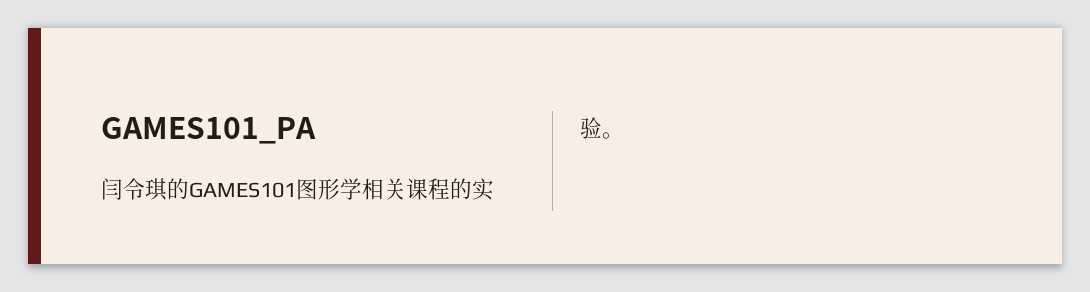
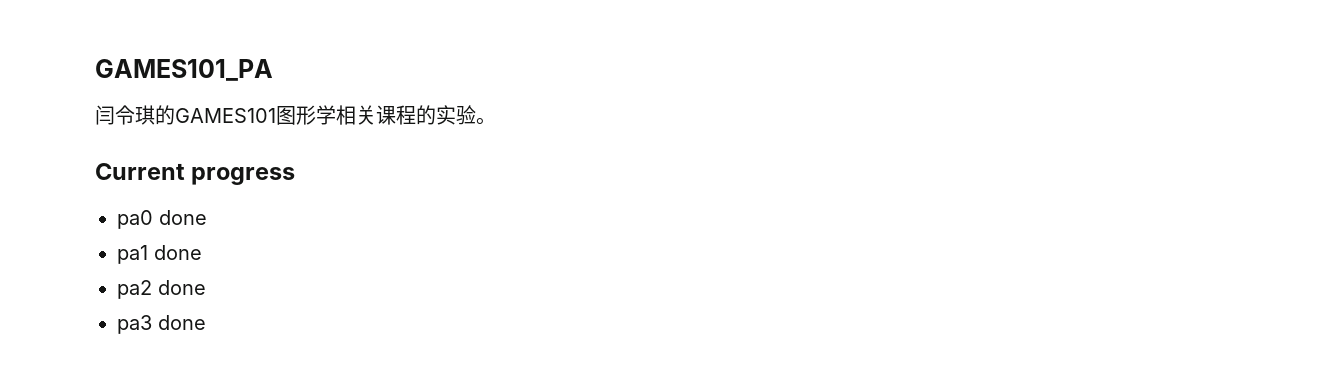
+ Current progress
+ pa0 done
+ pa1 done
+ pa2 done
+ pa3 done

